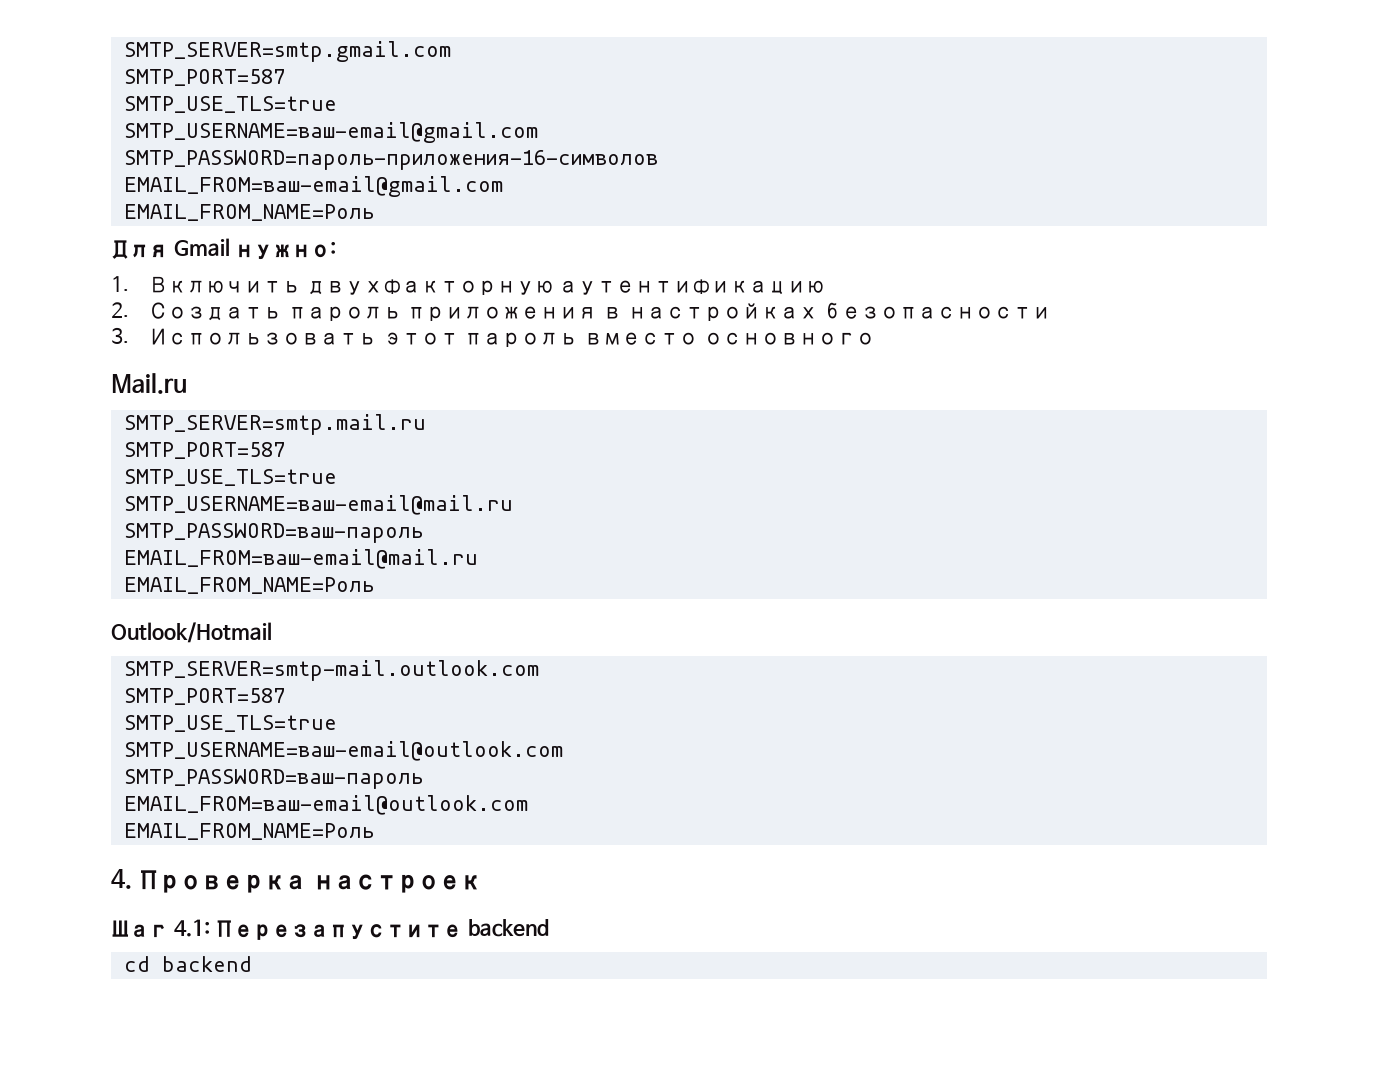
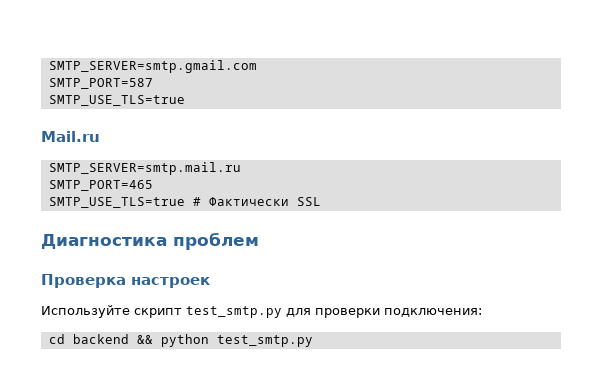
- SMTP_USERNAME=ваш-email@gmail.com
- SMTP_PASSWORD=пароль-приложения-16-символов
- EMAIL_FROM=ваш-email@gmail.com
- EMAIL_FROM_NAME=Роль
- Для Gmail нужно:
- 1. Включить двухфакторную аутентификацию
- 2. Создать пароль приложения в настройках безопасности
- 3. Использовать этот пароль вместо основного
  SMTP_SERVER=smtp.mail.ru
- SMTP_PORT=587
- SMTP_USE_TLS=true
- SMTP_USERNAME=ваш-email@mail.ru
- SMTP_PASSWORD=ваш-пароль
- EMAIL_FROM=ваш-email@mail.ru
- EMAIL_FROM_NAME=Роль
- Outlook/Hotmail
- SMTP_SERVER=smtp-mail.outlook.com
- SMTP_PORT=587
- SMTP_USE_TLS=true
- SMTP_USERNAME=ваш-email@outlook.com
- SMTP_PASSWORD=ваш-пароль
- EMAIL_FROM=ваш-email@outlook.com
- EMAIL_FROM_NAME=Роль
- 4. Проверка настроек
- Шаг 4.1: Перезапустите backend
+ SMTP_PORT=465
+ SMTP_USE_TLS=true # Фактически SSL
+ Диагностика проблем
+ Проверка настроек
+ Используйте скрипт test_smtp.py для проверки подключения:
- cd backend
+ cd backend && python test_smtp.py

